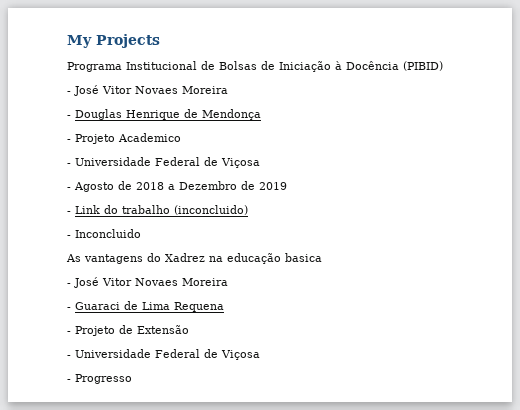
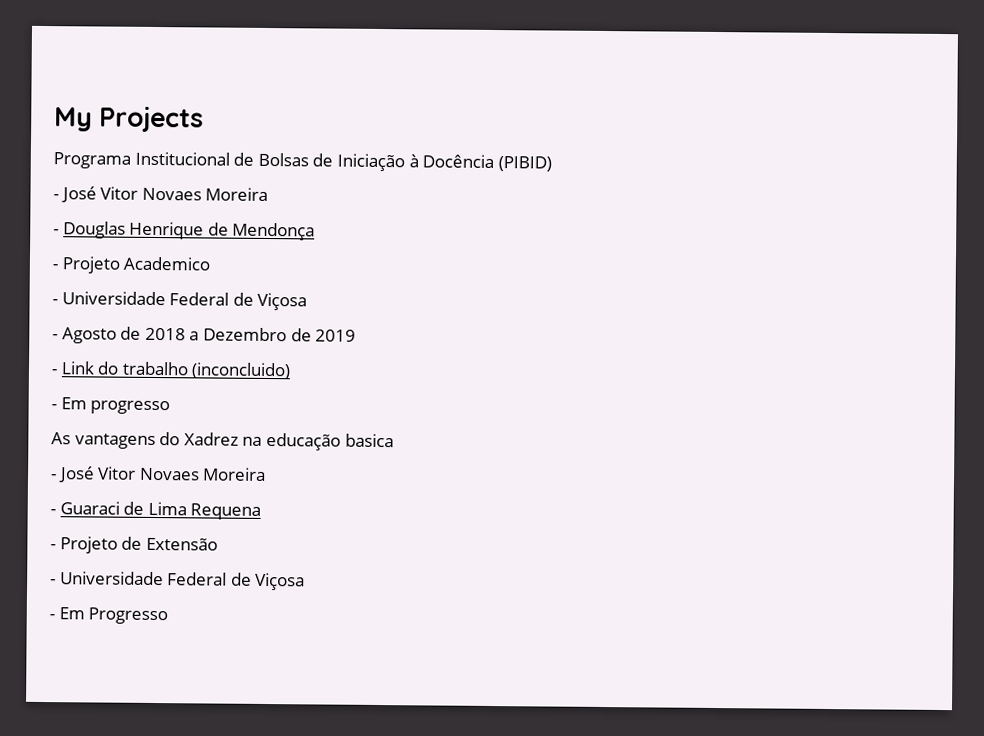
- - Inconcluido
+ - Em progresso
- - Progresso
+ - Em Progresso

